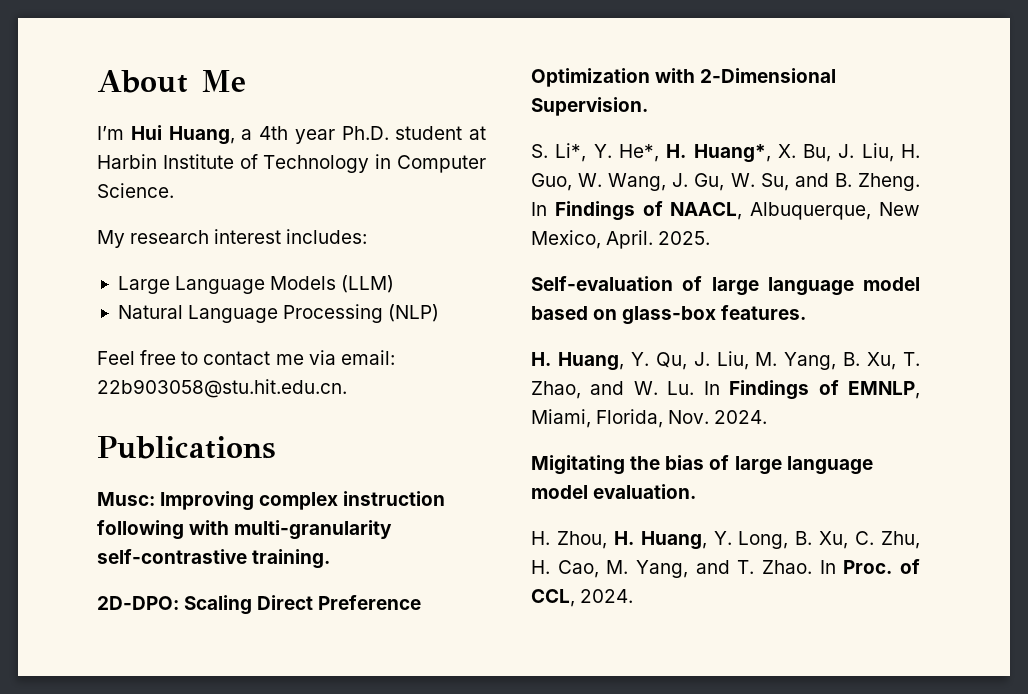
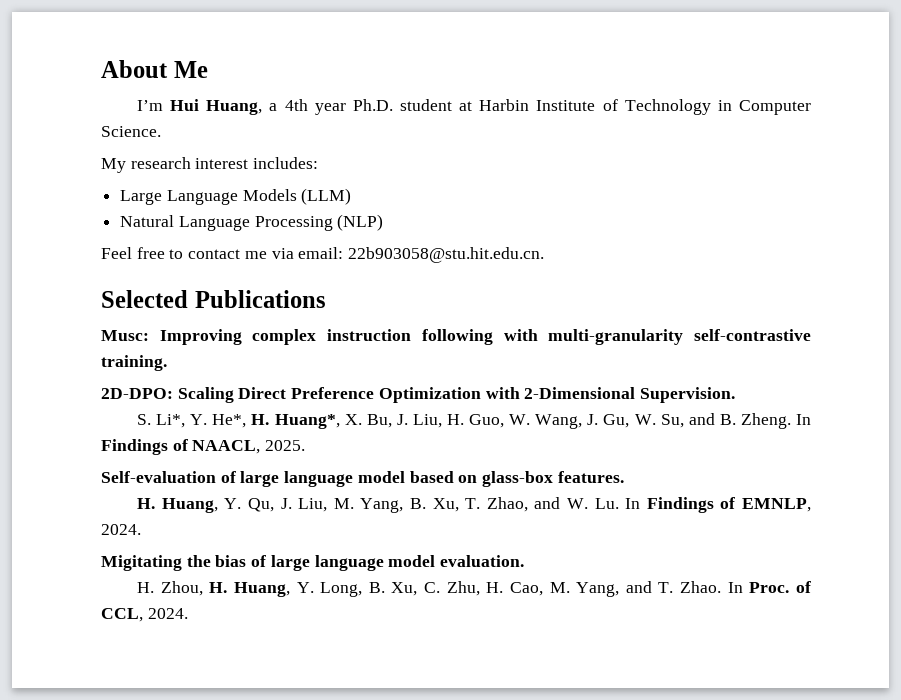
- Publications
+ Selected Publications
- In Findings of NAACL, Albuquerque, New Mexico, April. 2025.
+ In Findings of NAACL, 2025.
- H. Huang, Y. Qu, J. Liu, M. Yang, B. Xu, T. Zhao, and W. Lu. In Findings of EMNLP, Miami, Florida, Nov. 2024.
+ H. Huang, Y. Qu, J. Liu, M. Yang, B. Xu, T. Zhao, and W. Lu. In Findings of EMNLP, 2024.

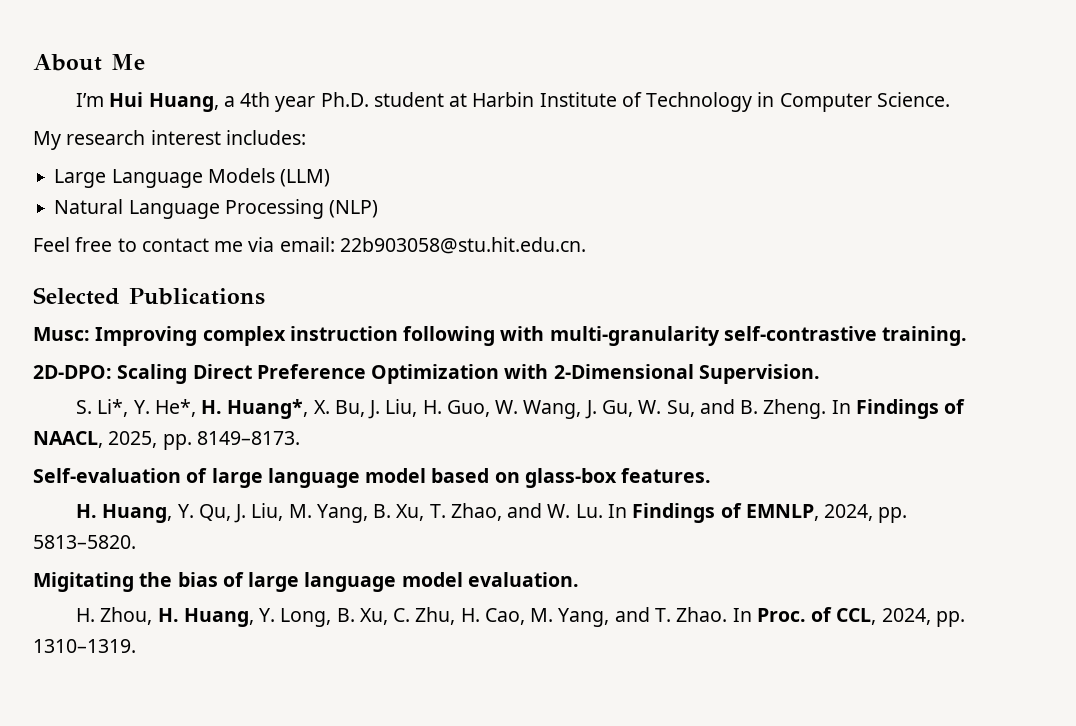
- In Findings of NAACL, 2025.
+ In Findings of NAACL, 2025, pp. 8149–8173.
- H. Huang, Y. Qu, J. Liu, M. Yang, B. Xu, T. Zhao, and W. Lu. In Findings of EMNLP, 2024.
+ H. Huang, Y. Qu, J. Liu, M. Yang, B. Xu, T. Zhao, and W. Lu. In Findings of EMNLP, 2024, pp. 5813–5820.
- In Proc. of CCL, 2024.
+ In Proc. of CCL, 2024, pp. 1310–1319.

